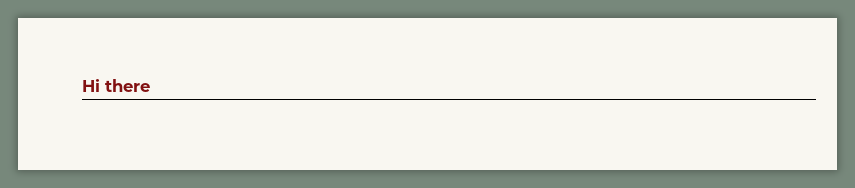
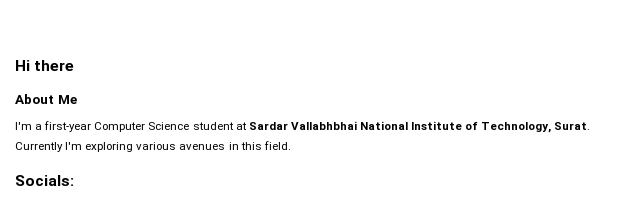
+ About Me
+ I'm a first-year Computer Science student at Sardar Vallabhbhai National Institute of Technology, Surat. Currently I'm exploring various avenues in this field.
+ Socials:

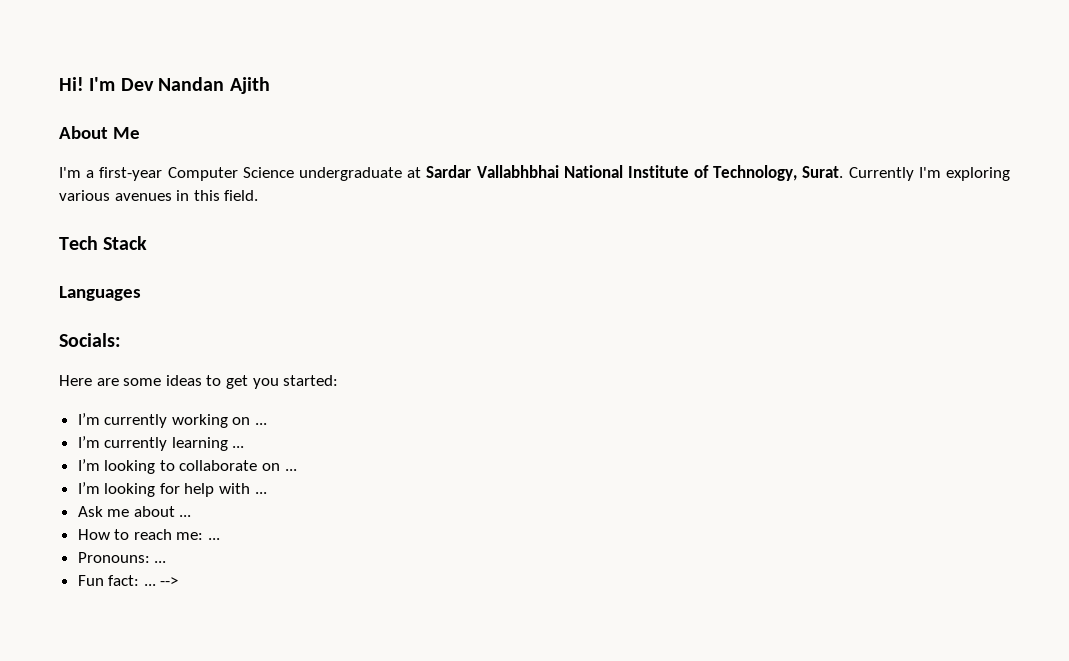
- Hi there
+ Hi! I'm Dev Nandan Ajith
- I'm a first-year Computer Science student at Sardar Vallabhbhai National Institute of Technology, Surat.
+ I'm a first-year Computer Science undergraduate at Sardar Vallabhbhai National Institute of Technology, Surat.
+ Tech Stack
+ Languages
  Socials:
+ Here are some ideas to get you started:
+ I’m currently working on ...
+ I’m currently learning ...
+ I’m looking to collaborate on ...
+ I’m looking for help with ...
+ Ask me about ...
+ How to reach me: ...
+ Pronouns: ...
+ Fun fact: ... -->

